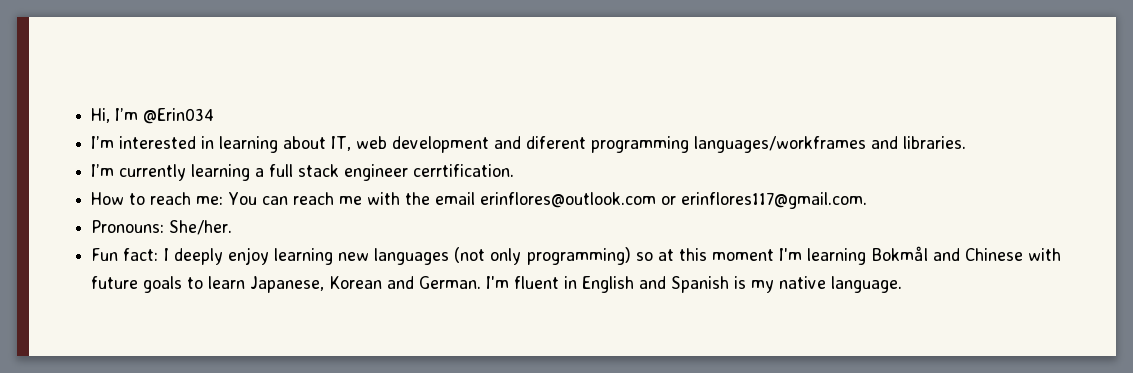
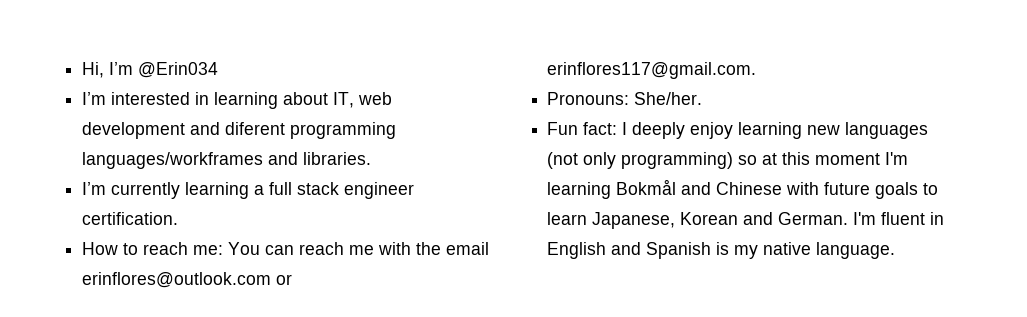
- I’m currently learning a full stack engineer cerrtification.
+ I’m currently learning a full stack engineer certification.

